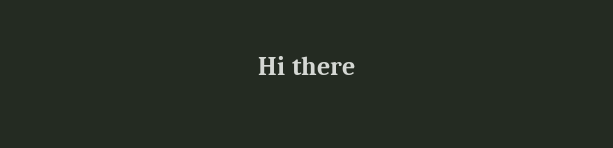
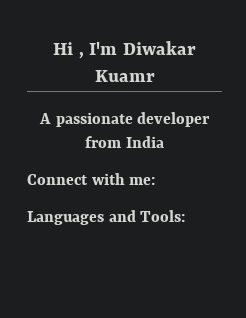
- Hi there
+ Hi , I'm Diwakar Kuamr
+ A passionate developer from India
+ Connect with me:
+ Languages and Tools:

